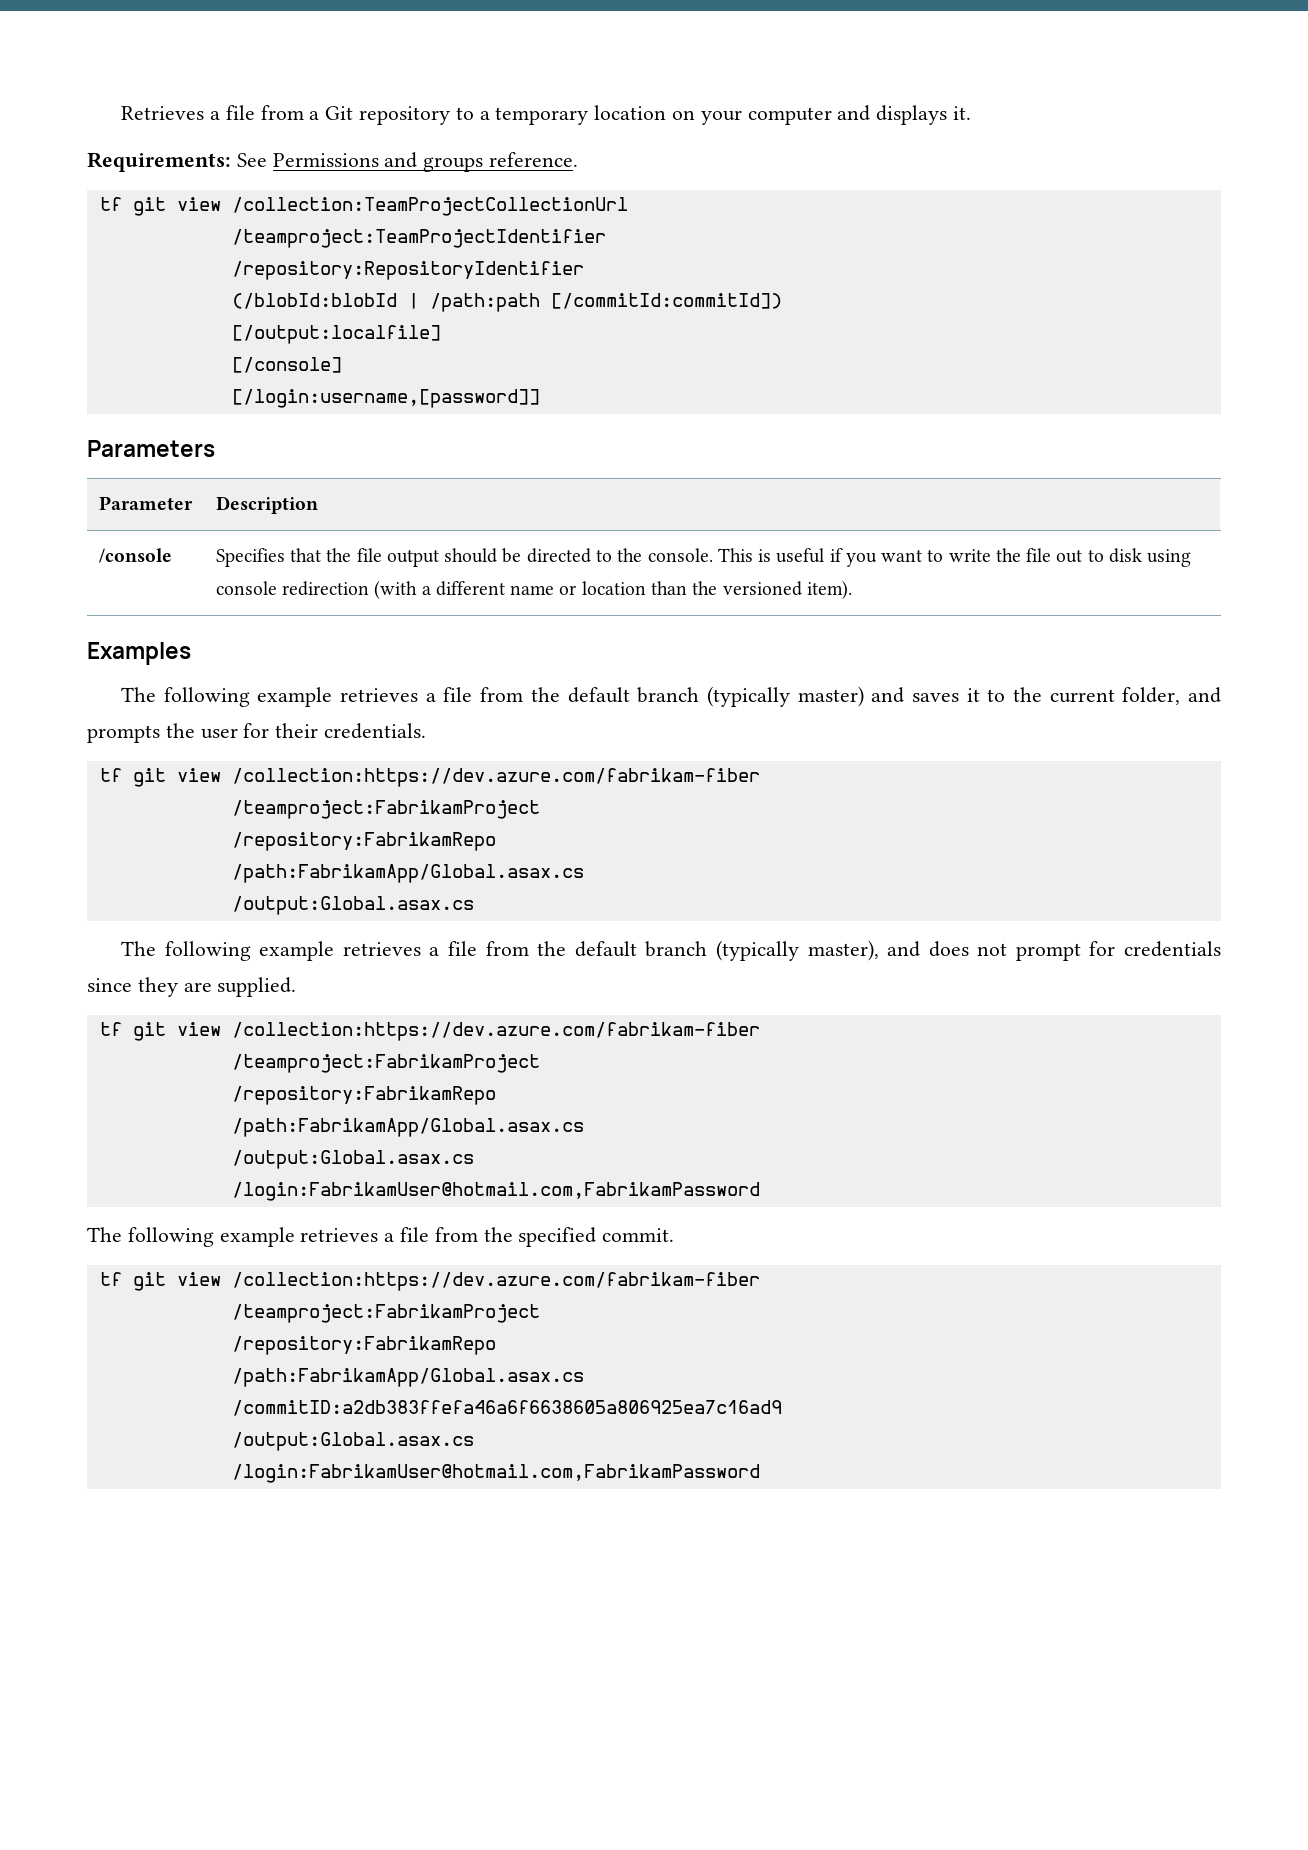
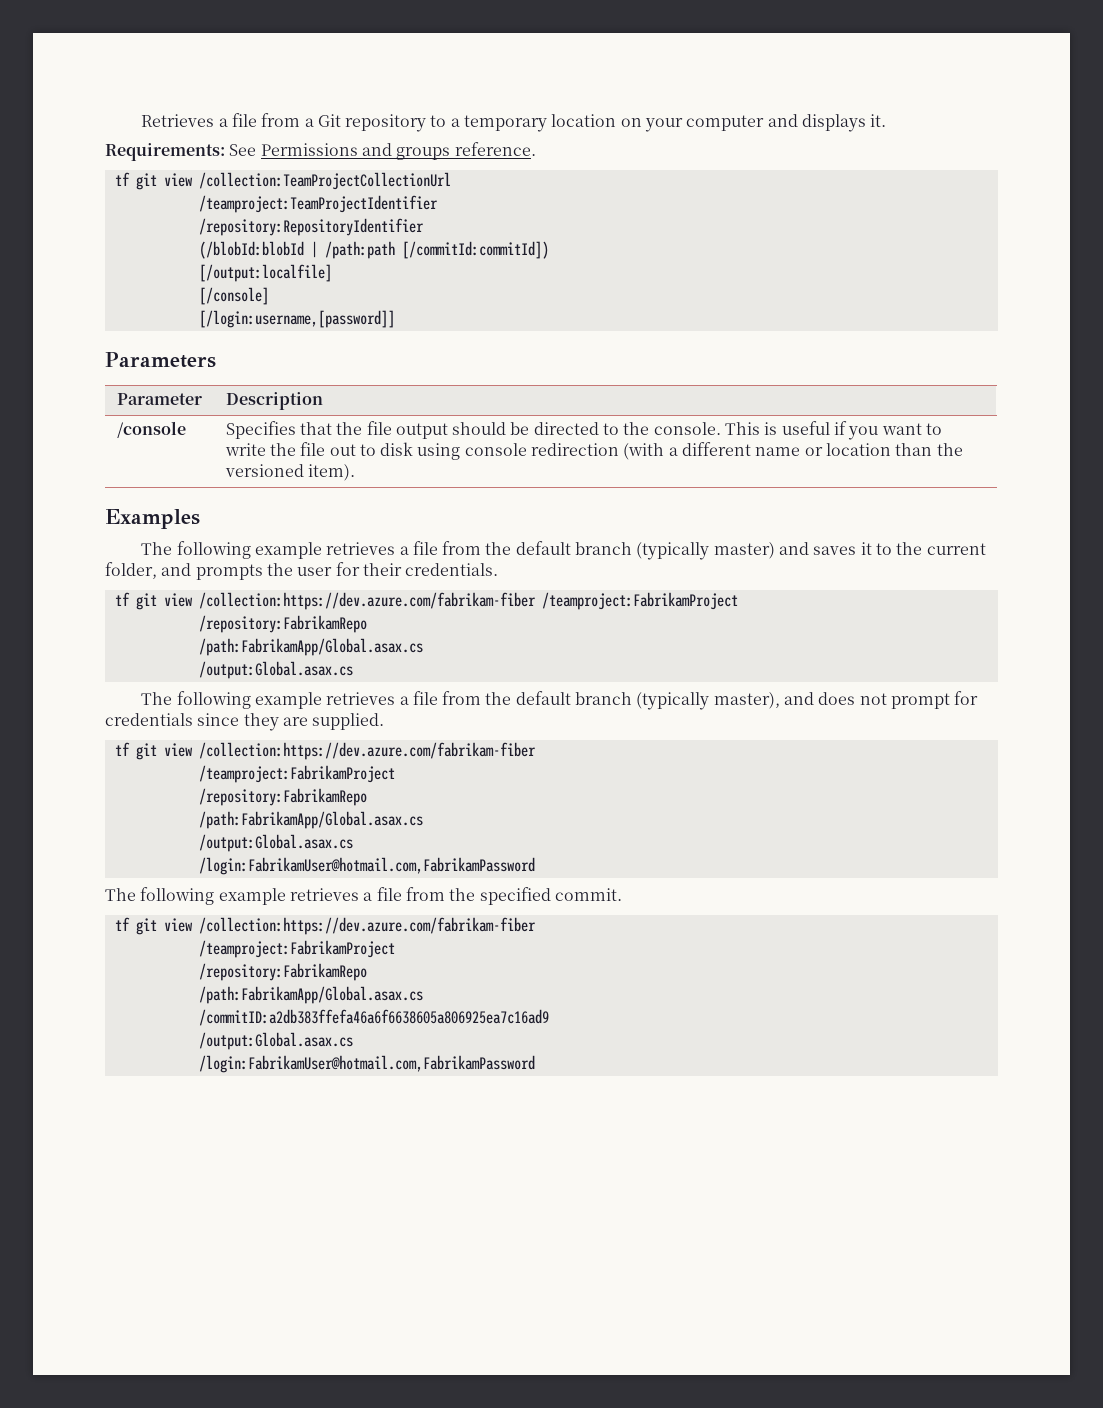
  The following example retrieves a file from the default branch (typically master) and saves it to the current folder, and prompts the user for their credentials.
- tf git view /collection:https://dev.azure.com/fabrikam-fiber
- /teamproject:FabrikamProject
+ tf git view /collection:https://dev.azure.com/fabrikam-fiber /teamproject:FabrikamProject

